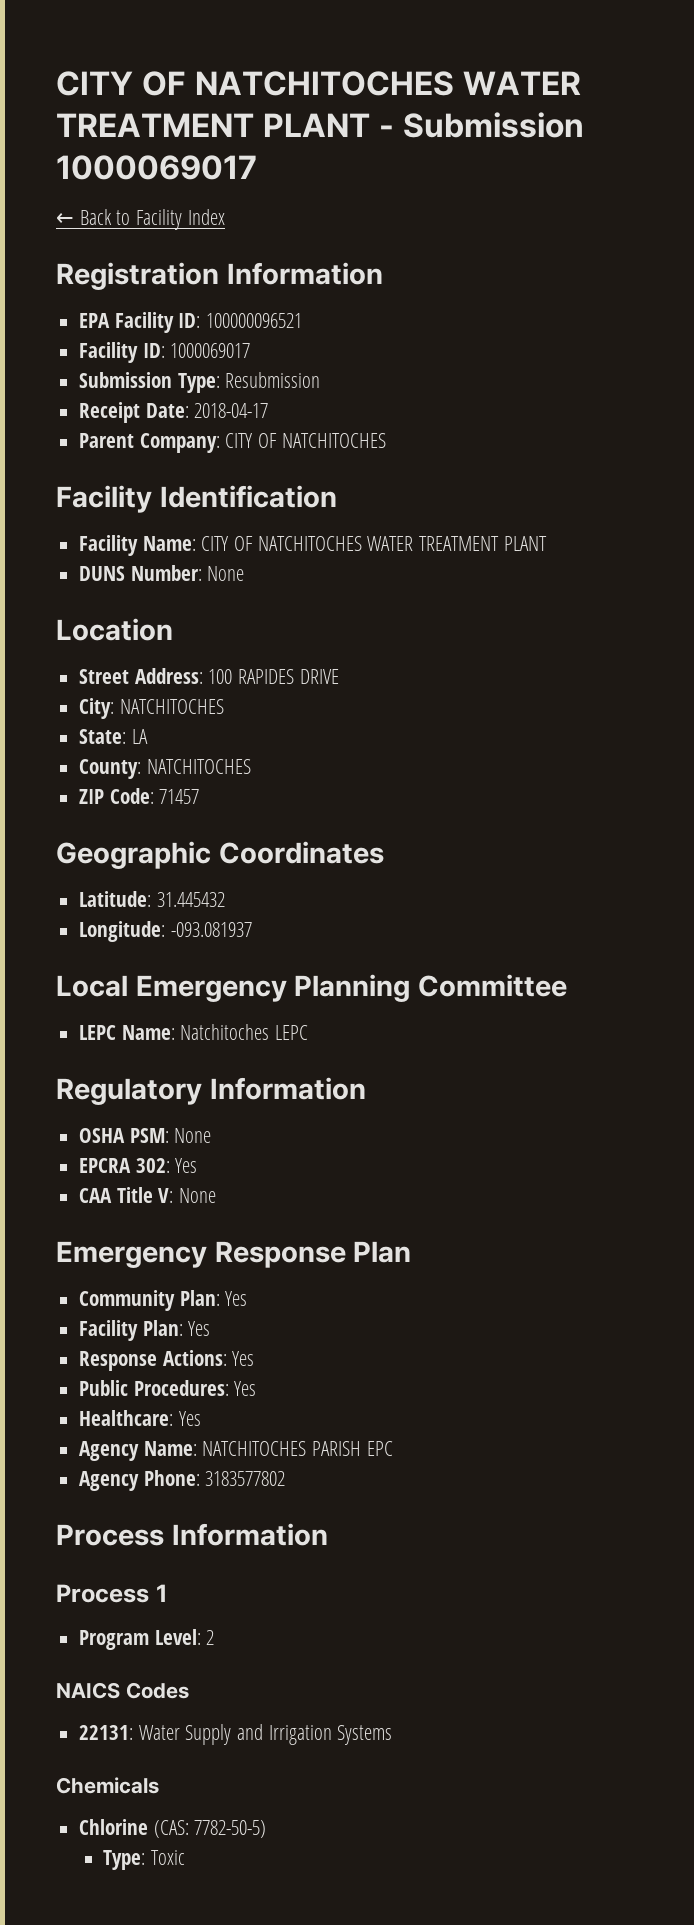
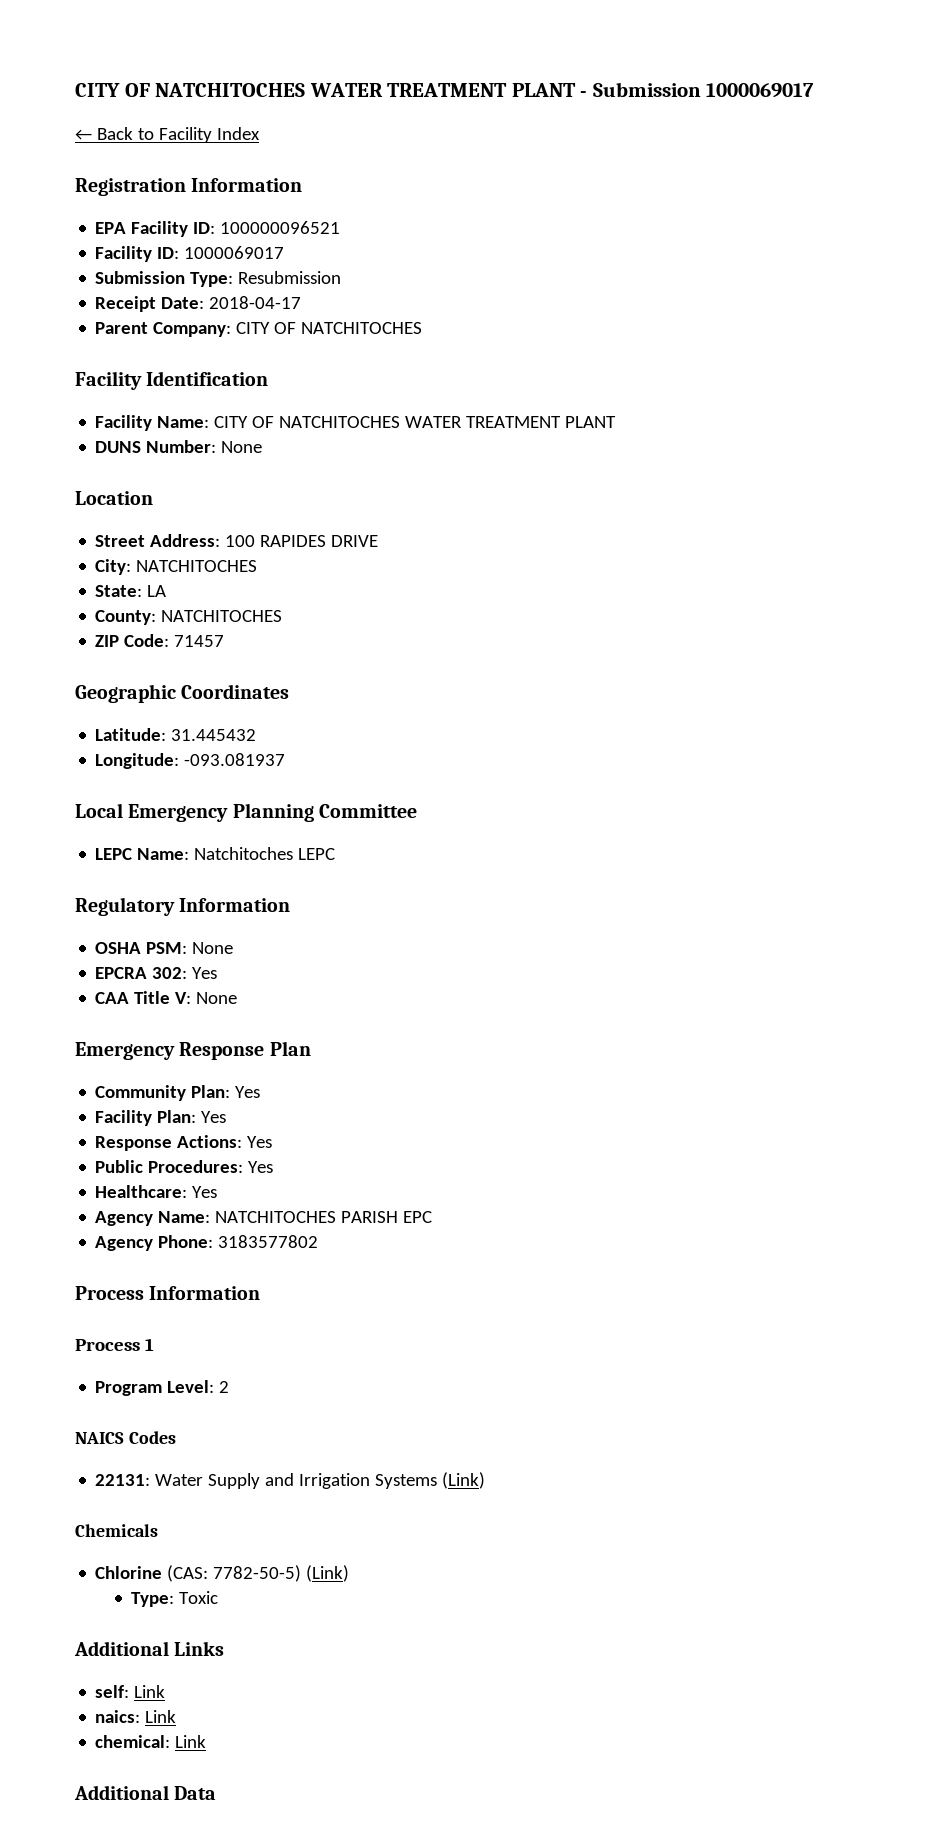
- 22131: Water Supply and Irrigation Systems
+ 22131: Water Supply and Irrigation Systems (Link)
- Chlorine (CAS: 7782-50-5)
+ Chlorine (CAS: 7782-50-5) (Link)
+ Additional Links
+ self: Link
+ naics: Link
+ chemical: Link
+ Additional Data

